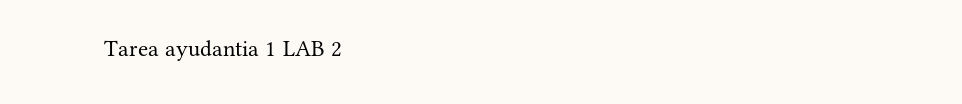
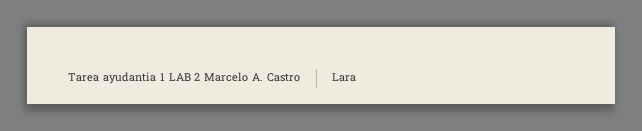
- Tarea ayudantia 1 LAB 2
+ Tarea ayudantia 1 LAB 2 Marcelo A. Castro Lara

